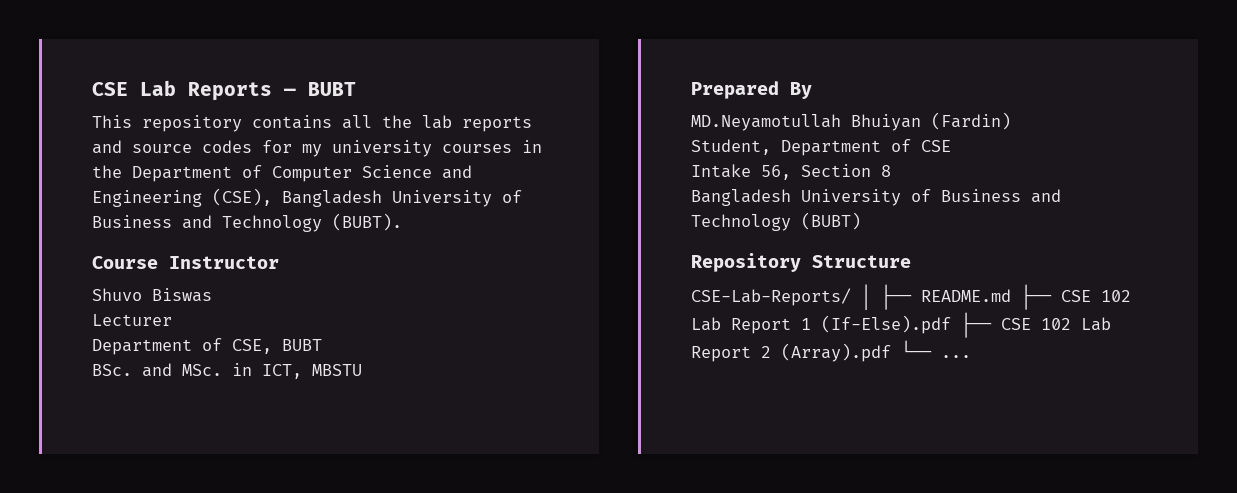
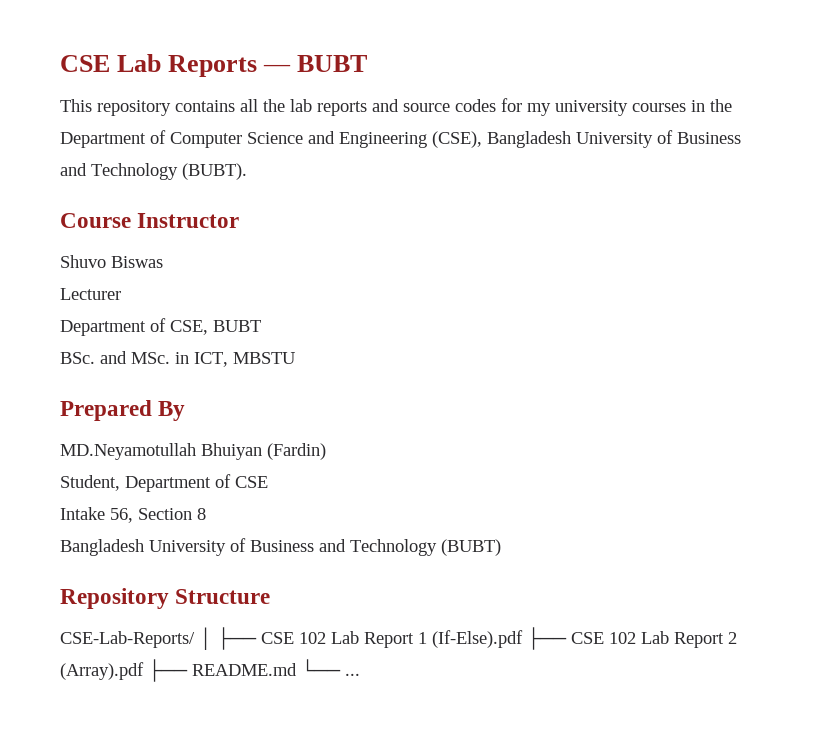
- CSE-Lab-Reports/ │ ├── README.md ├── CSE 102 Lab Report 1 (If-Else).pdf ├── CSE 102 Lab Report 2 (Array).pdf └── ...
+ CSE-Lab-Reports/ │ ├── CSE 102 Lab Report 1 (If-Else).pdf ├── CSE 102 Lab Report 2 (Array).pdf ├── README.md └── ...

